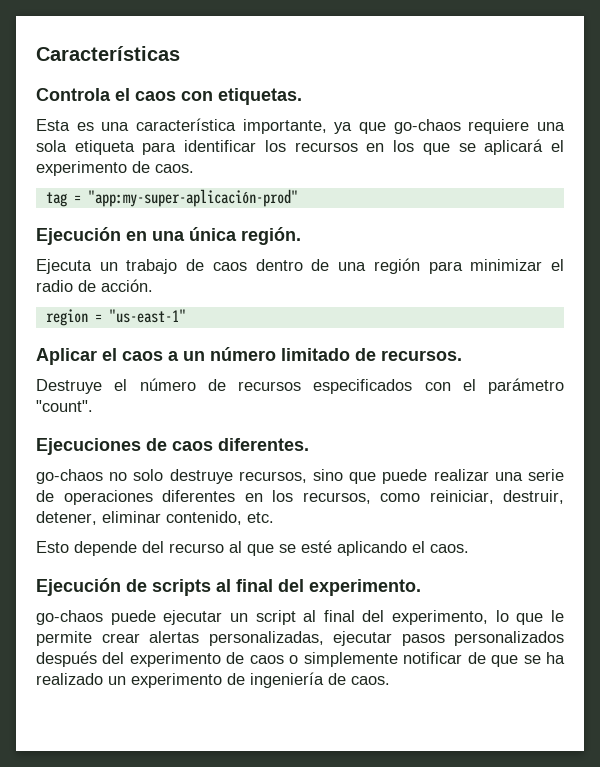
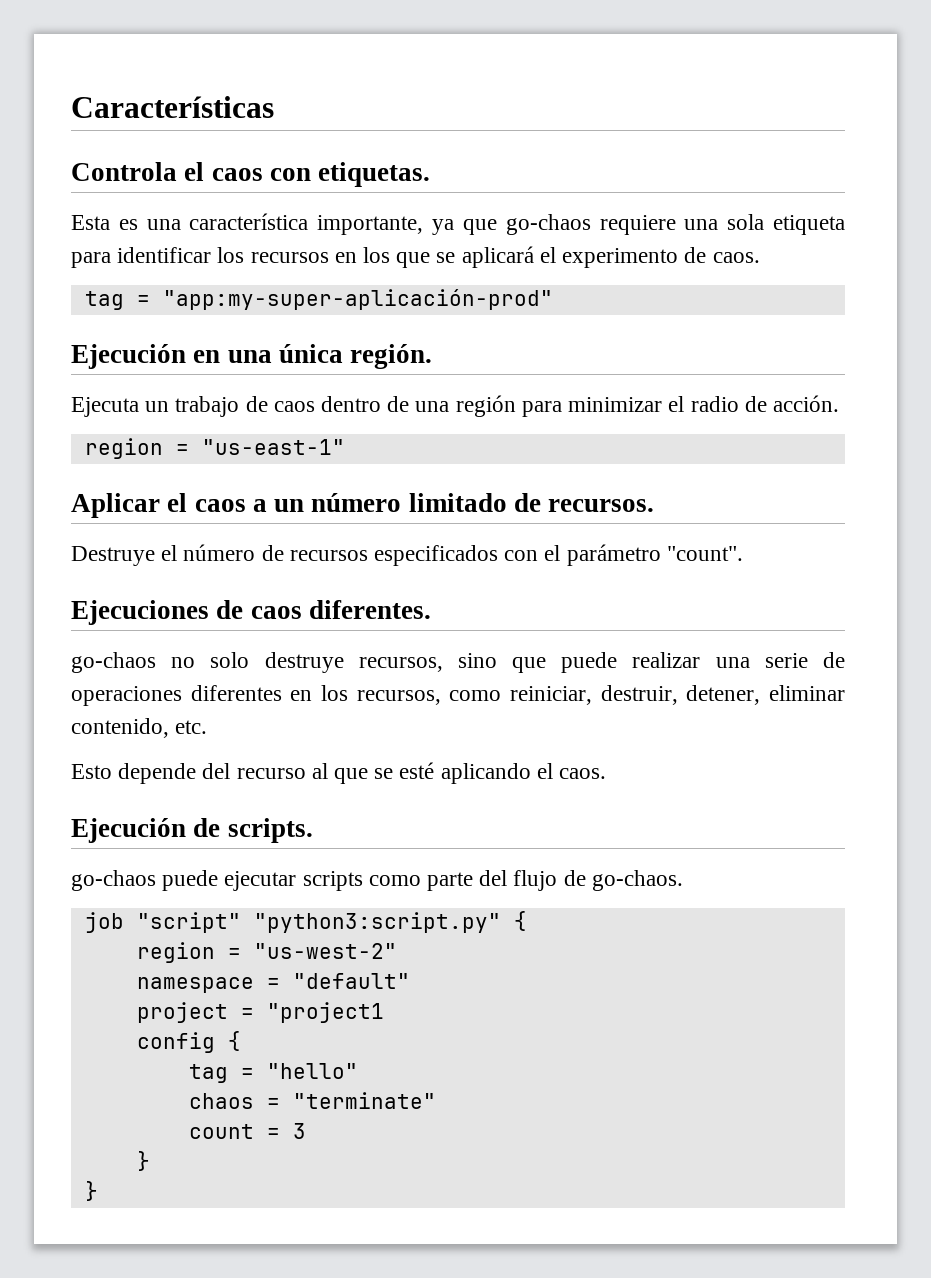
- Ejecución de scripts al final del experimento.
- go-chaos puede ejecutar un script al final del experimento, lo que le permite crear alertas personalizadas, ejecutar pasos personalizados después del experimento de caos o simplemente notificar de que se ha realizado un experimento de ingeniería de caos.
+ Ejecución de scripts.
+ go-chaos puede ejecutar scripts como parte del flujo de go-chaos.
+ job "script" "python3:script.py" {
+ region = "us-west-2"
+ namespace = "default"
+ project = "project1
+ config {
+ tag = "hello"
+ chaos = "terminate"
+ count = 3
+ }
+ }

